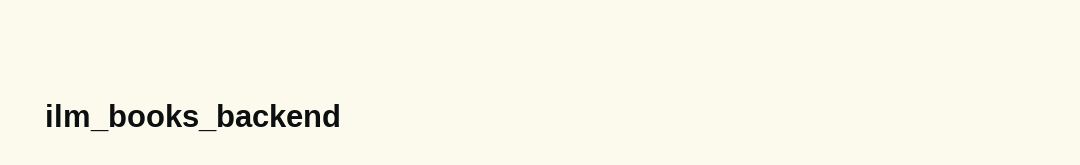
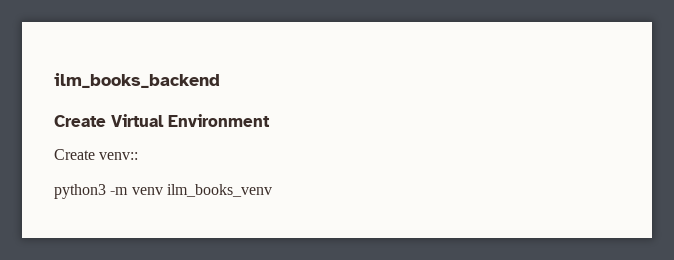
+ Create Virtual Environment
+ Create venv::
+ python3 -m venv ilm_books_venv

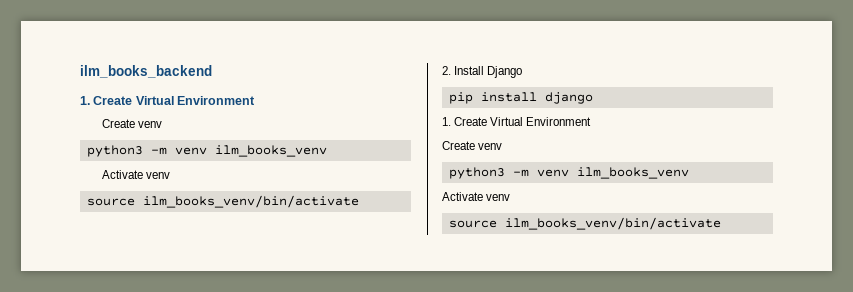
  ilm_books_backend
- Create Virtual Environment
- Create venv::
+ 1. Create Virtual Environment
+ Create venv
  python3 -m venv ilm_books_venv
+ Activate venv
+ source ilm_books_venv/bin/activate
+ 2. Install Django
+ pip install django
+ 1. Create Virtual Environment
+ Create venv
+ python3 -m venv ilm_books_venv
+ Activate venv
+ source ilm_books_venv/bin/activate

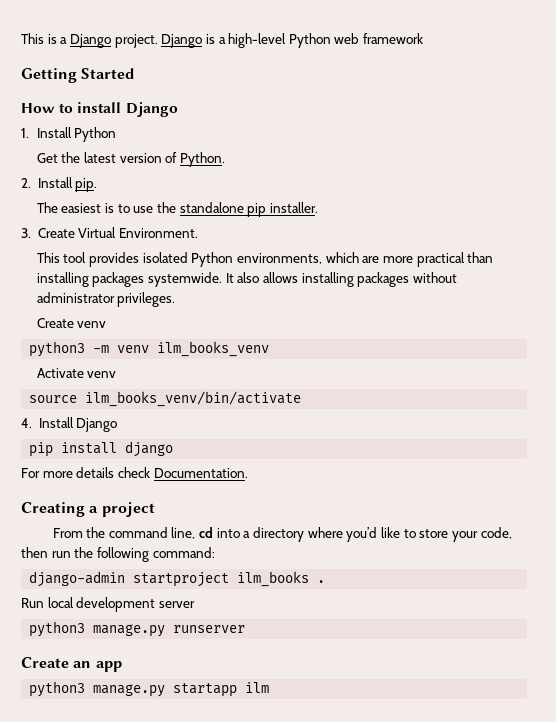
- ilm_books_backend
- 1. Create Virtual Environment
+ This is a Django project. Django is a high-level Python web framework
+ Getting Started
+ How to install Django
+ 1. Install Python
+ Get the latest version of Python.
+ 2. Install pip.
+ The easiest is to use the standalone pip installer.
+ 3. Create Virtual Environment.
+ This tool provides isolated Python environments, which are more practical than installing packages systemwide. It also allows installing packages without administrator privileges.
- 2. Install Django
+ 4. Install Django
  pip install django
- 1. Create Virtual Environment
- Create venv
- python3 -m venv ilm_books_venv
- Activate venv
- source ilm_books_venv/bin/activate
+ For more details check Documentation.
+ Creating a project
+ From the command line, cd into a directory where you’d like to store your code, then run the following command:
+ django-admin startproject ilm_books .
+ Run local development server
+ python3 manage.py runserver
+ Create an app
+ python3 manage.py startapp ilm

